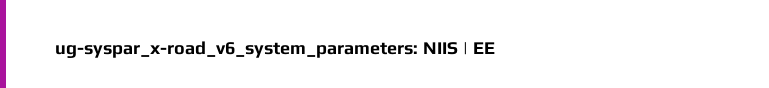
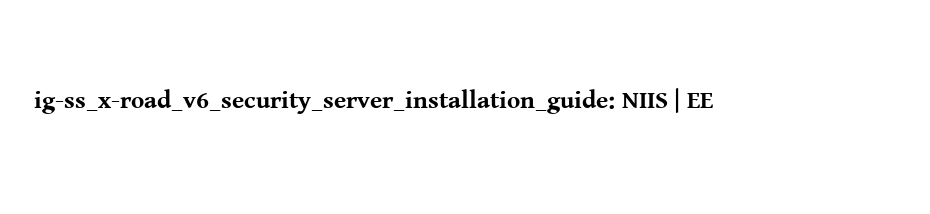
- ug-syspar_x-road_v6_system_parameters: NIIS | EE
+ ig-ss_x-road_v6_security_server_installation_guide: NIIS | EE

